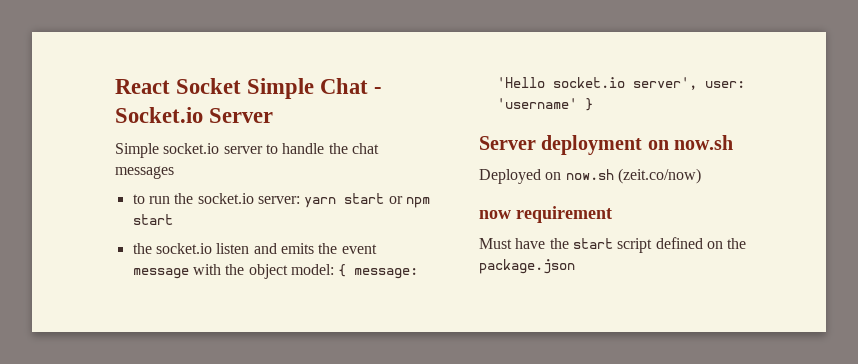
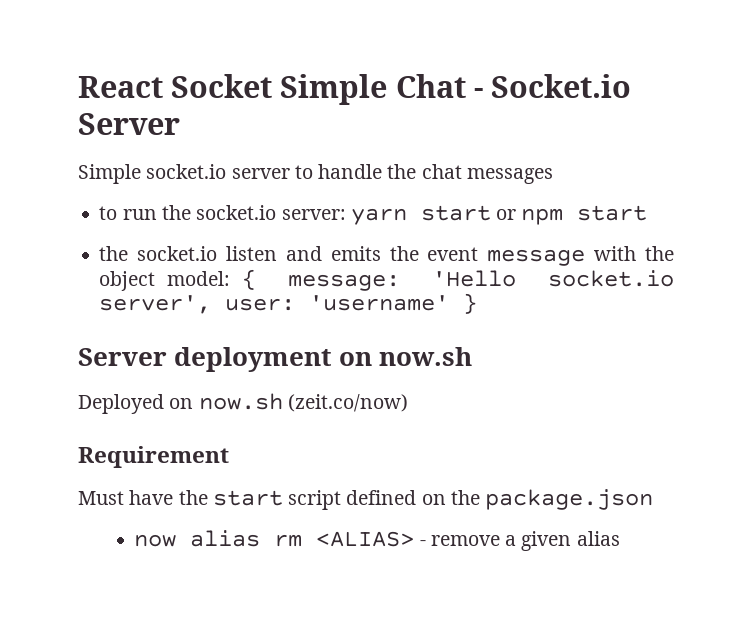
- now requirement
+ Requirement
+ now alias rm <ALIAS> - remove a given alias

